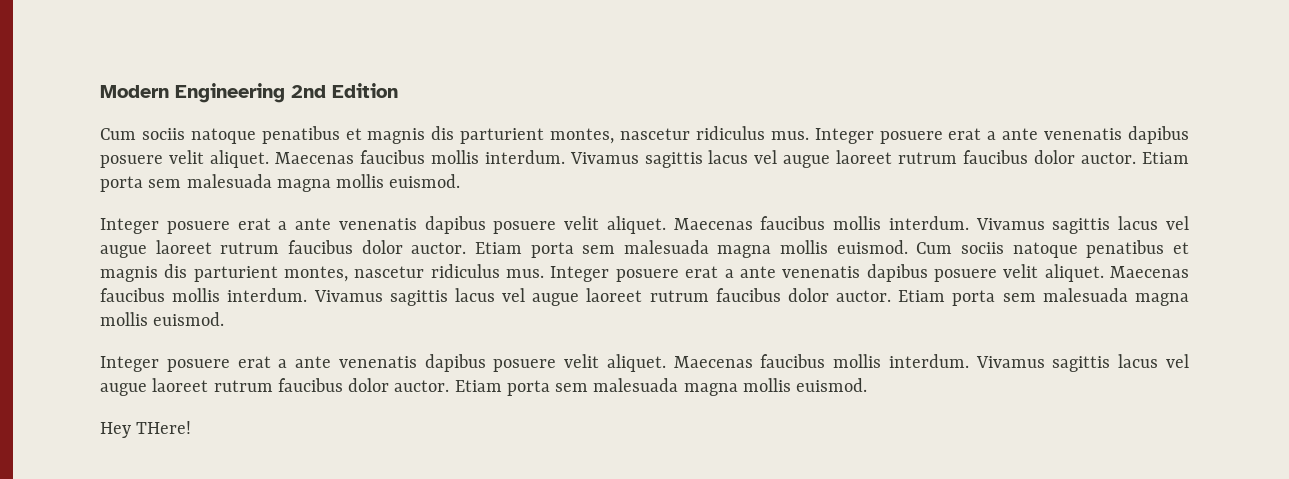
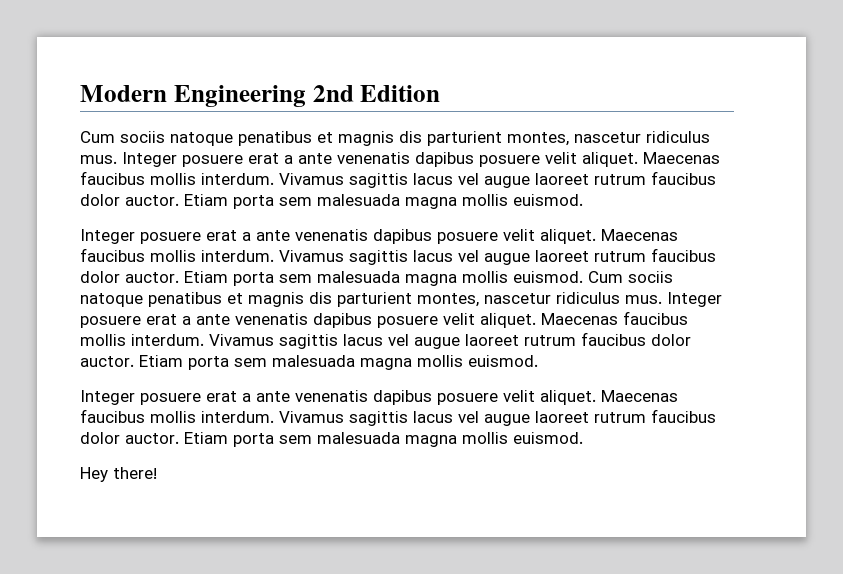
- Hey THere!
+ Hey there!

